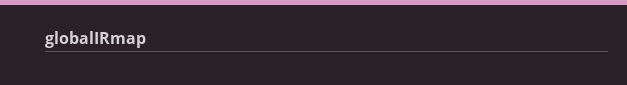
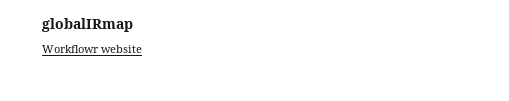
+ Workflowr website

